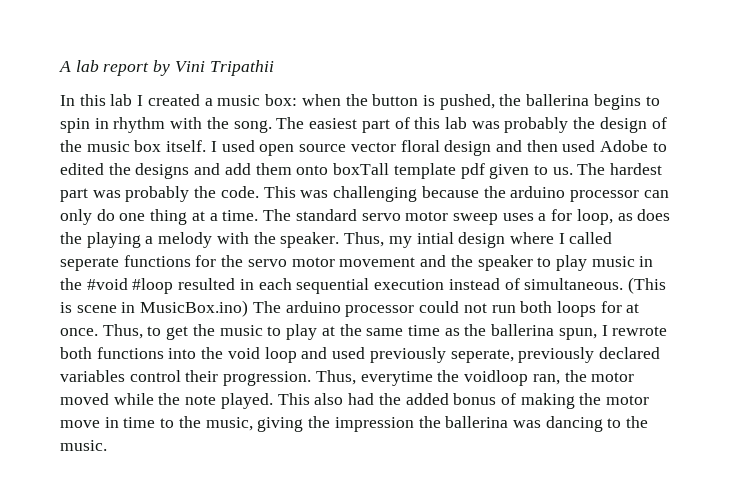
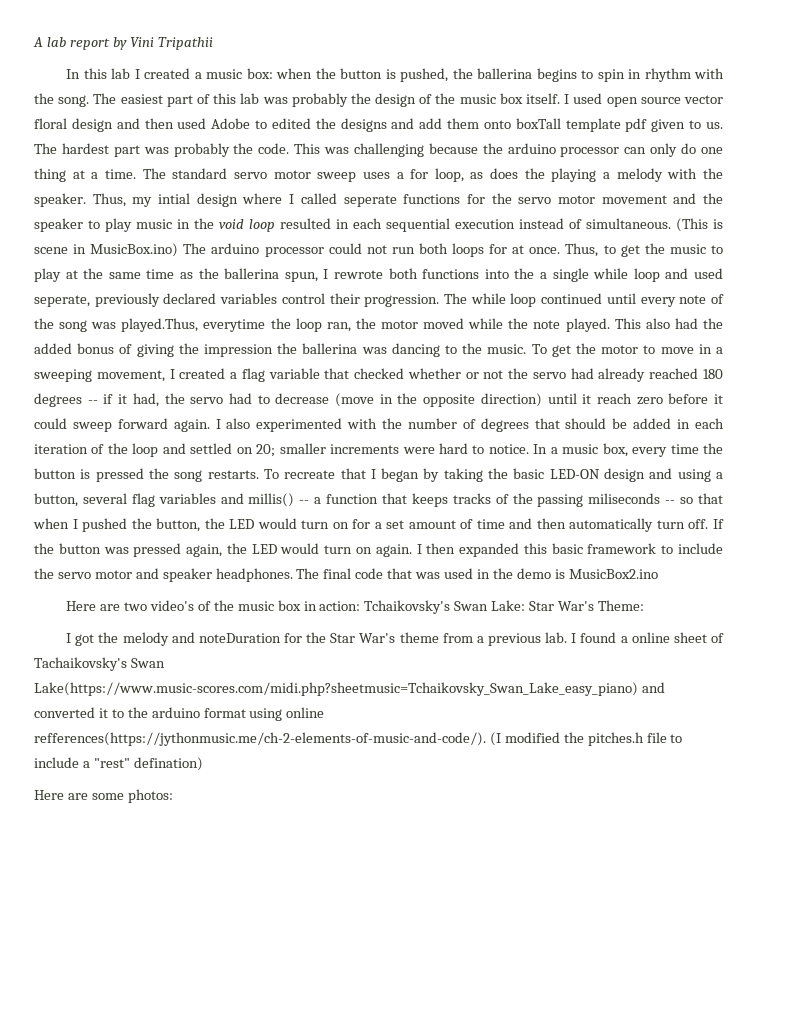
- Thus, my intial design where I called seperate functions for the servo motor movement and the speaker to play music in the #void #loop resulted in each sequential execution instead of simultaneous.
+ Thus, my intial design where I called seperate functions for the servo motor movement and the speaker to play music in the void loop resulted in each sequential execution instead of simultaneous.
- Thus, to get the music to play at the same time as the ballerina spun, I rewrote both functions into the void loop and used previously seperate, previously declared variables control their progression.
+ Thus, to get the music to play at the same time as the ballerina spun, I rewrote both functions into the a single while loop and used seperate, previously declared variables control their progression.
- Thus, everytime the voidloop ran, the motor moved while the note played.
+ The while loop continued until every note of the song was played.Thus, everytime the loop ran, the motor moved while the note played.
- This also had the added bonus of making the motor move in time to the music, giving the impression the ballerina was dancing to the music.
+ This also had the added bonus of giving the impression the ballerina was dancing to the music.
+ To get the motor to move in a sweeping movement, I created a flag variable that checked whether or not the servo had already reached 180 degrees -- if it had, the servo had to decrease (move in the opposite direction) until it reach zero before it could sweep forward again. I also experimented with the number of degrees that should be added in each iteration of the loop and settled on 20; smaller increments were hard to notice. In a music box, every time the button is pressed the song restarts. To recreate that I began by taking the basic LED-ON design and using a button, several flag variables and millis() -- a function that keeps tracks of the passing miliseconds -- so that when I pushed the button, the LED would turn on for a set amount of time and then automatically turn off. If the button was pressed again, the LED would turn on again. I then expanded this basic framework to include the servo motor and speaker headphones. The final code that was used in the demo is MusicBox2.ino
+ Here are two video's of the music box in action: Tchaikovsky's Swan Lake: Star War's Theme:
+ I got the melody and noteDuration for the Star War's theme from a previous lab. I found a online sheet of Tachaikovsky's Swan Lake(https://www.music-scores.com/midi.php?sheetmusic=Tchaikovsky_Swan_Lake_easy_piano) and converted it to the arduino format using online refferences(https://jythonmusic.me/ch-2-elements-of-music-and-code/). (I modified the pitches.h file to include a "rest" defination)
+ Here are some photos:

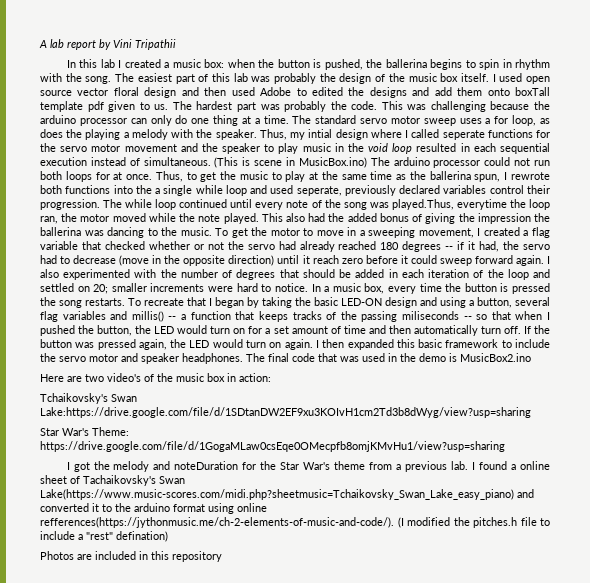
- Here are two video's of the music box in action: Tchaikovsky's Swan Lake: Star War's Theme:
+ Here are two video's of the music box in action:
+ Tchaikovsky's Swan Lake:https://drive.google.com/file/d/1SDtanDW2EF9xu3KOIvH1cm2Td3b8dWyg/view?usp=sharing
+ Star War's Theme: https://drive.google.com/file/d/1GogaMLaw0csEqe0OMecpfb8omjKMvHu1/view?usp=sharing
- Here are some photos:
+ Photos are included in this repository

